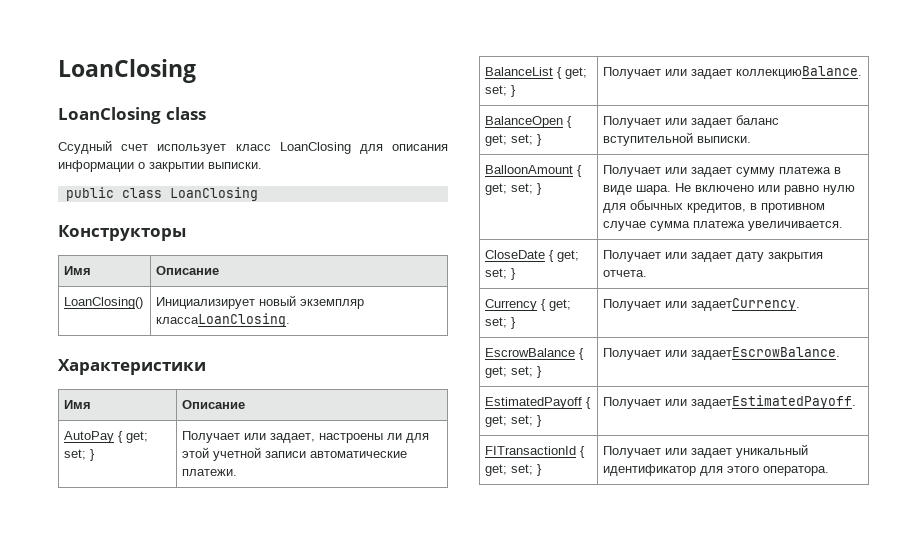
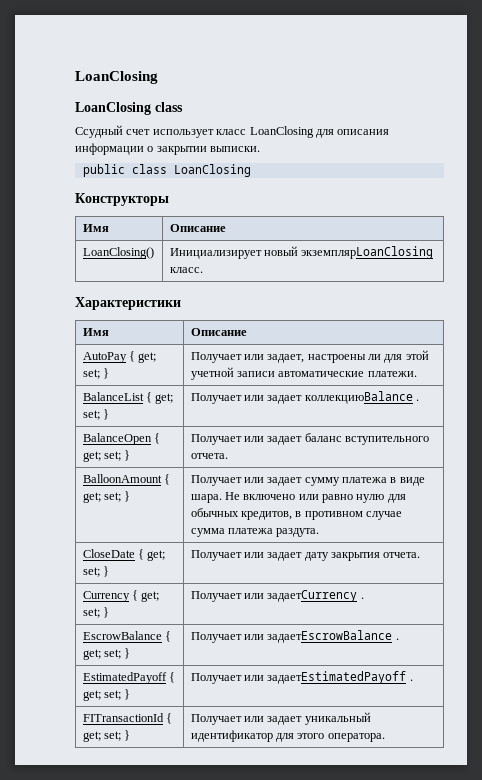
- LoanClosing() | Инициализирует новый экземпляр классаLoanClosing.
+ LoanClosing() | Инициализирует новый экземплярLoanClosing класс.
- BalanceList { get; set; } | Получает или задает коллекциюBalance.
+ BalanceList { get; set; } | Получает или задает коллекциюBalance .
- BalanceOpen { get; set; } | Получает или задает баланс вступительной выписки.
+ BalanceOpen { get; set; } | Получает или задает баланс вступительного отчета.
- BalloonAmount { get; set; } | Получает или задает сумму платежа в виде шара. Не включено или равно нулю для обычных кредитов, в противном случае сумма платежа увеличивается.
+ BalloonAmount { get; set; } | Получает или задает сумму платежа в виде шара. Не включено или равно нулю для обычных кредитов, в противном случае сумма платежа раздута.
- Currency { get; set; } | Получает или задаетCurrency.
+ Currency { get; set; } | Получает или задаетCurrency .
- EscrowBalance { get; set; } | Получает или задаетEscrowBalance.
+ EscrowBalance { get; set; } | Получает или задаетEscrowBalance .
- EstimatedPayoff { get; set; } | Получает или задаетEstimatedPayoff.
+ EstimatedPayoff { get; set; } | Получает или задаетEstimatedPayoff .

